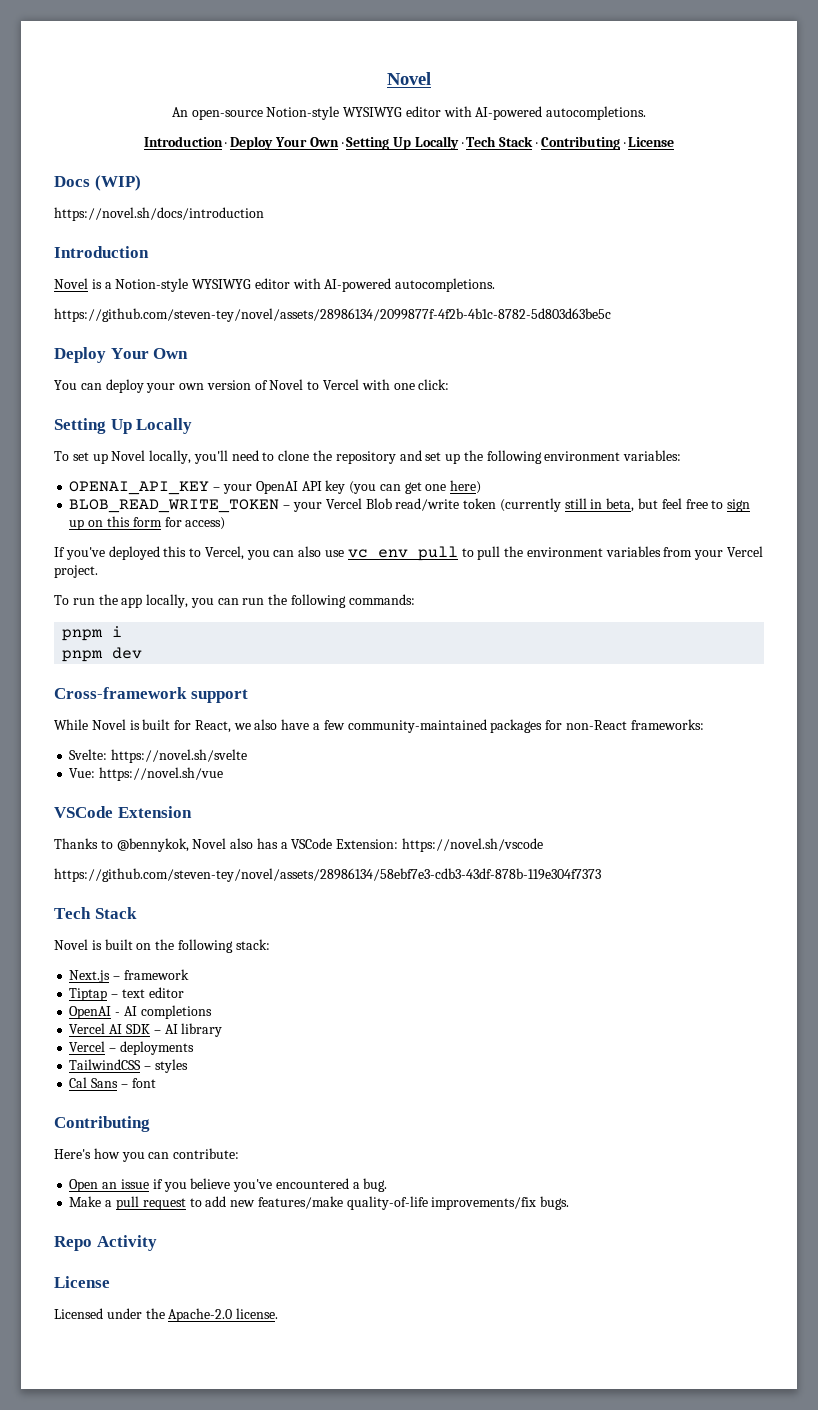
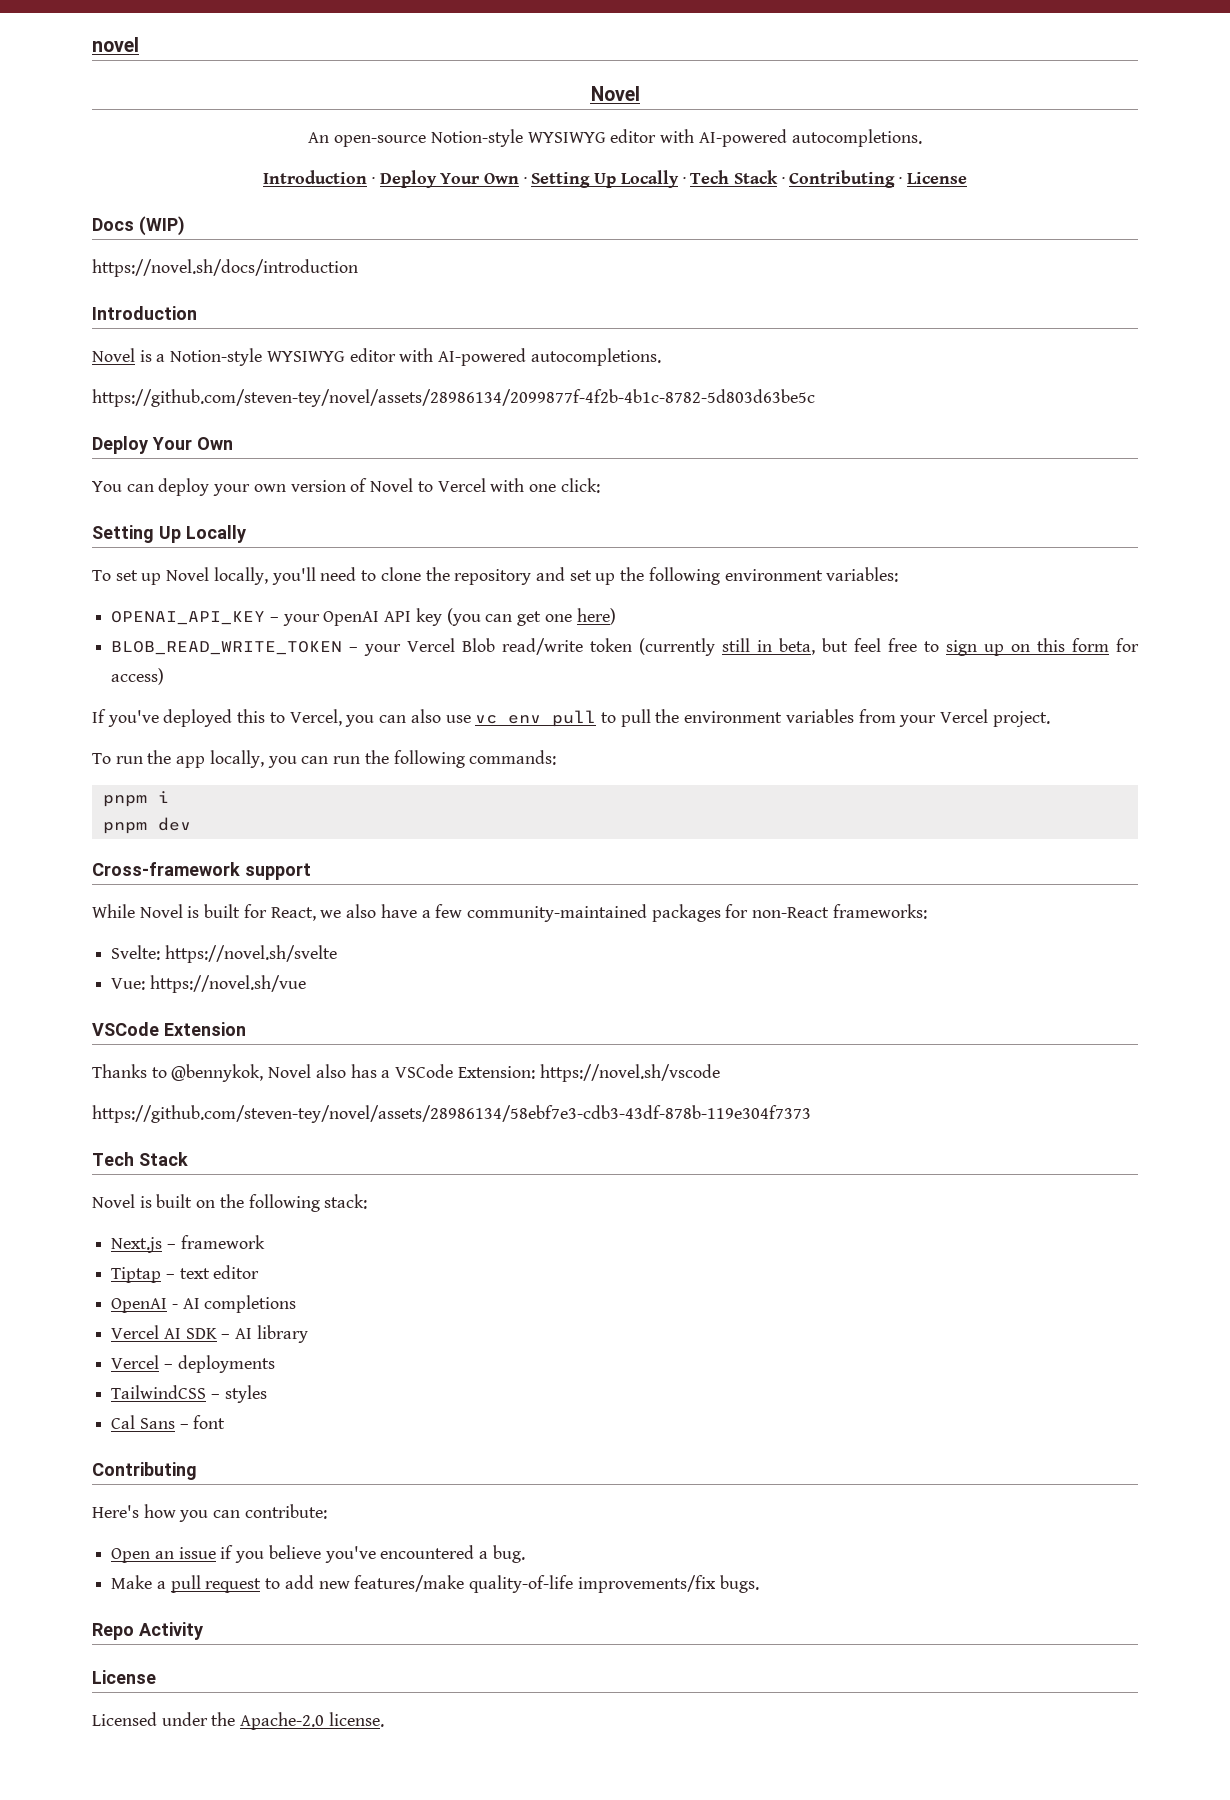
+ novel

